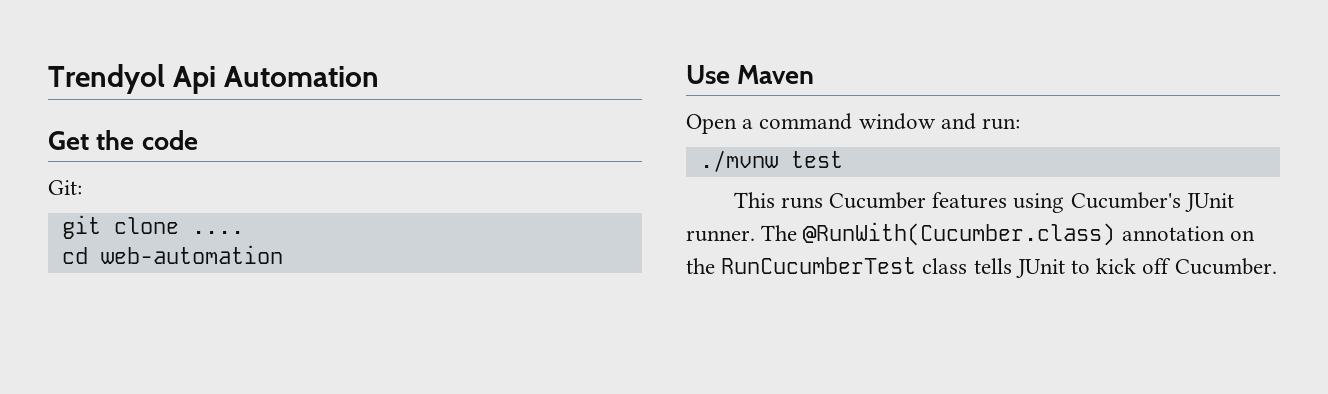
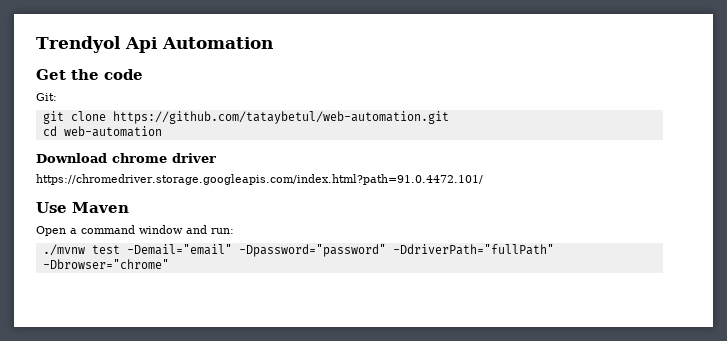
- git clone ....
+ git clone https://github.com/tataybetul/web-automation.git
+ Download chrome driver
+ https://chromedriver.storage.googleapis.com/index.html?path=91.0.4472.101/
- ./mvnw test
- This runs Cucumber features using Cucumber's JUnit runner. The @RunWith(Cucumber.class) annotation on the RunCucumberTest class tells JUnit to kick off Cucumber.
+ ./mvnw test -Demail="email" -Dpassword="password" -DdriverPath="fullPath" -Dbrowser="chrome"

